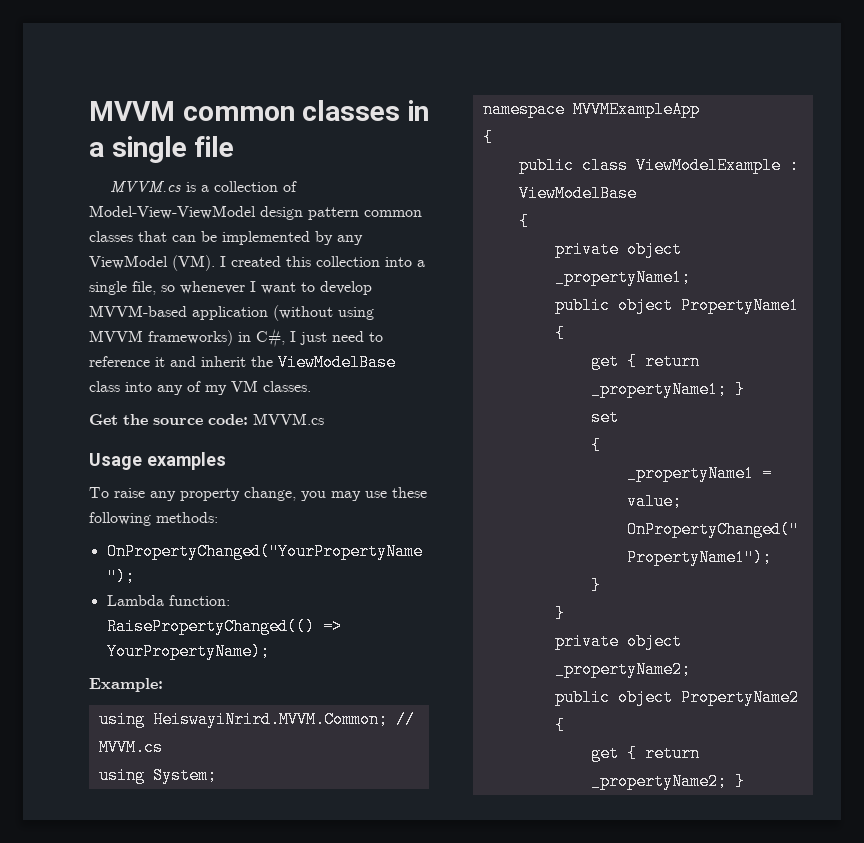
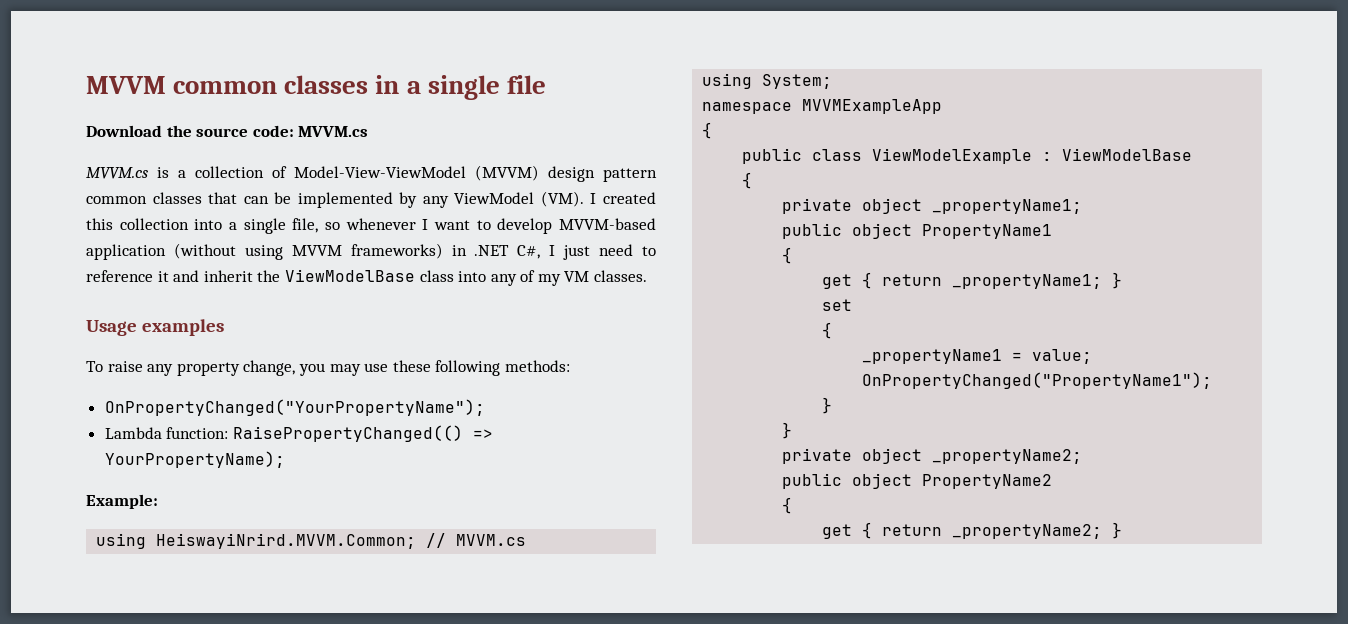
+ Download the source code: MVVM.cs
- MVVM.cs is a collection of Model-View-ViewModel design pattern common classes that can be implemented by any ViewModel (VM). I created this collection into a single file, so whenever I want to develop MVVM-based application (without using MVVM frameworks) in C#, I just need to reference it and inherit the ViewModelBase class into any of my VM classes.
+ MVVM.cs is a collection of Model-View-ViewModel (MVVM) design pattern common classes that can be implemented by any ViewModel (VM). I created this collection into a single file, so whenever I want to develop MVVM-based application (without using MVVM frameworks) in .NET C#, I just need to reference it and inherit the ViewModelBase class into any of my VM classes.
- Get the source code: MVVM.cs

